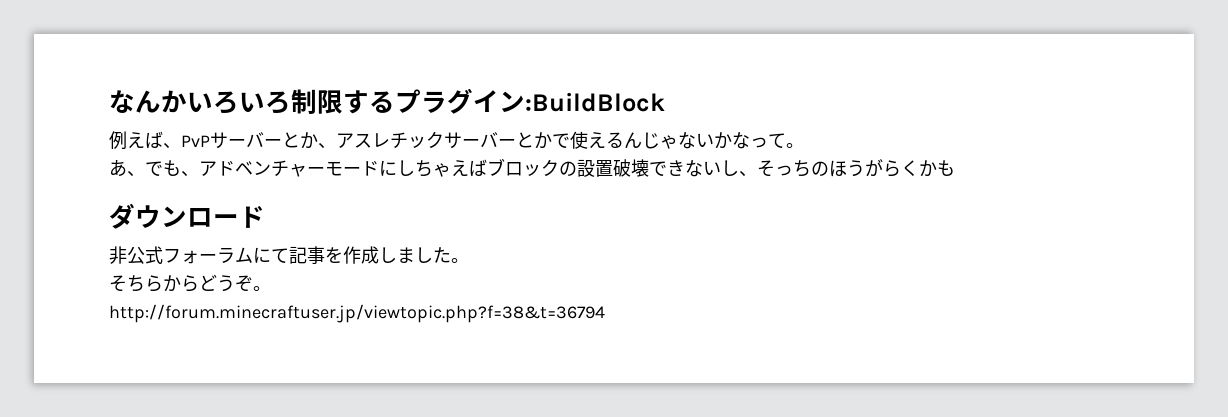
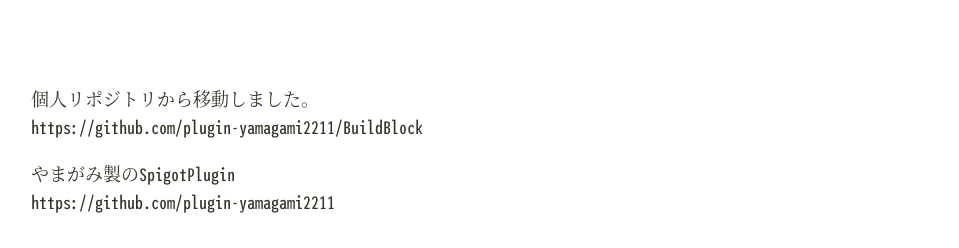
- なんかいろいろ制限するプラグイン:BuildBlock
- 例えば、PvPサーバーとか、アスレチックサーバーとかで使えるんじゃないかなって。
- あ、でも、アドベンチャーモードにしちゃえばブロックの設置破壊できないし、そっちのほうがらくかも
- ダウンロード
- 非公式フォーラムにて記事を作成しました。
- そちらからどうぞ。
- http://forum.minecraftuser.jp/viewtopic.php?f=38&t=36794
+ 個人リポジトリから移動しました。
+ https://github.com/plugin-yamagami2211/BuildBlock
+ やまがみ製のSpigotPlugin
+ https://github.com/plugin-yamagami2211

